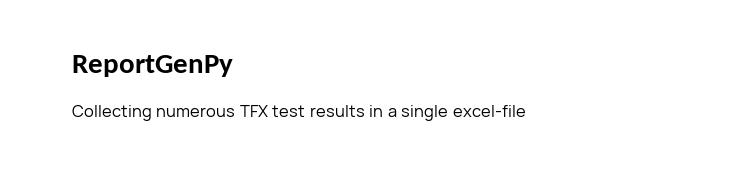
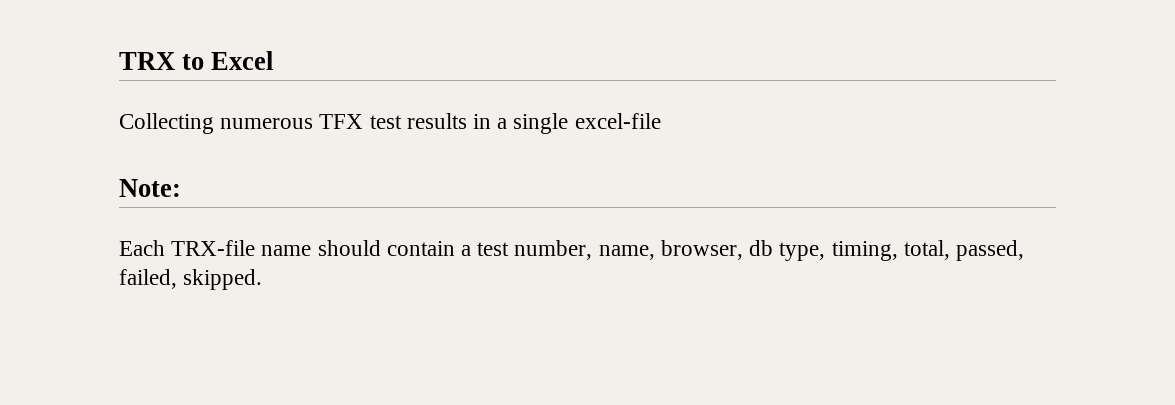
- ReportGenPy
+ TRX to Excel
+ Note:
+ Each TRX-file name should contain a test number, name, browser, db type, timing, total, passed, failed, skipped.

